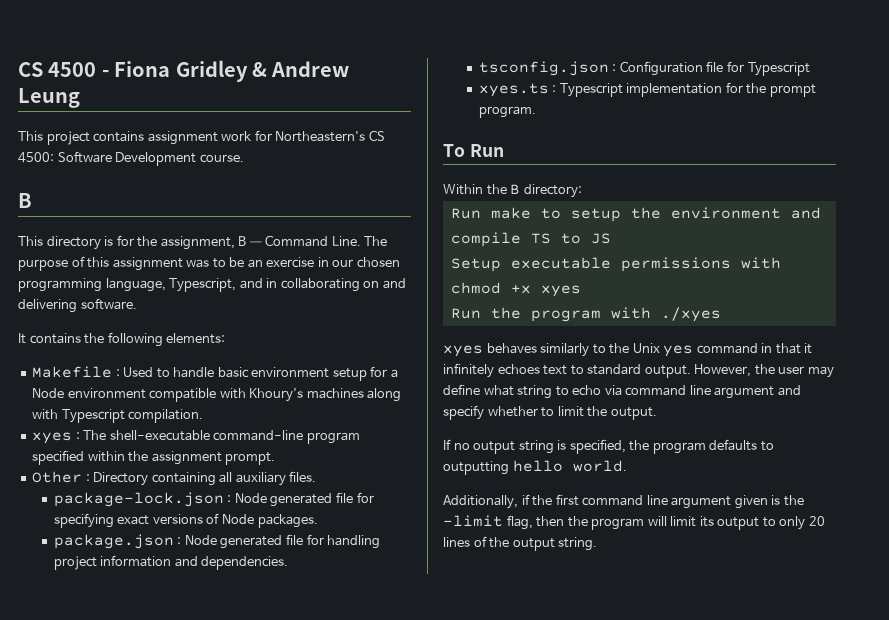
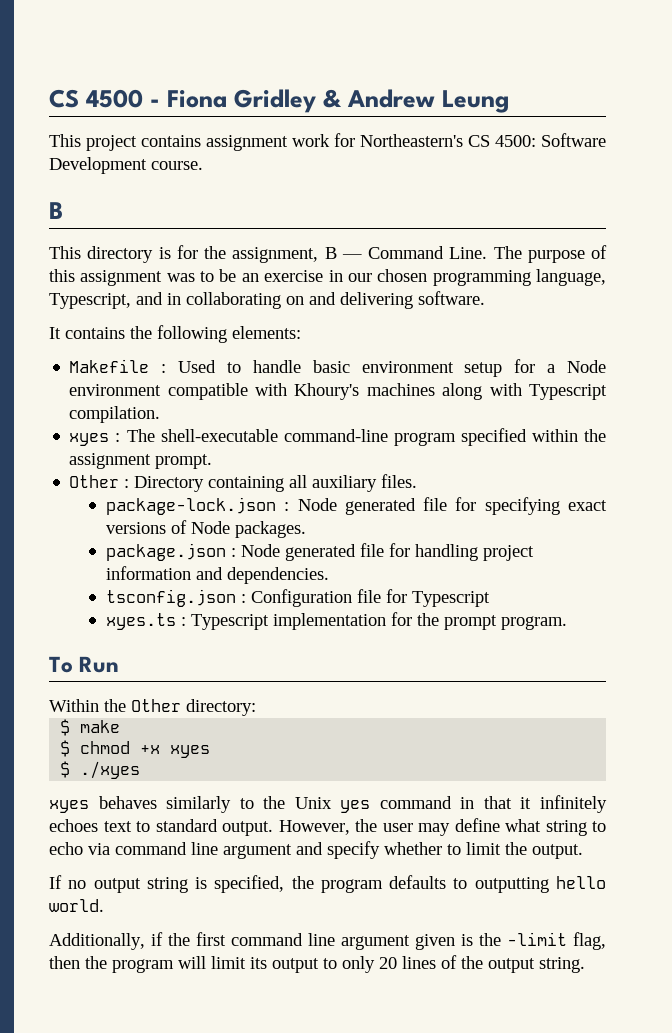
- Within the B directory:
+ Within the Other directory:
- Run make to setup the environment and compile TS to JS
- Setup executable permissions with chmod +x xyes
+ $ make
+ $ chmod +x xyes
- Run the program with ./xyes
+ $ ./xyes

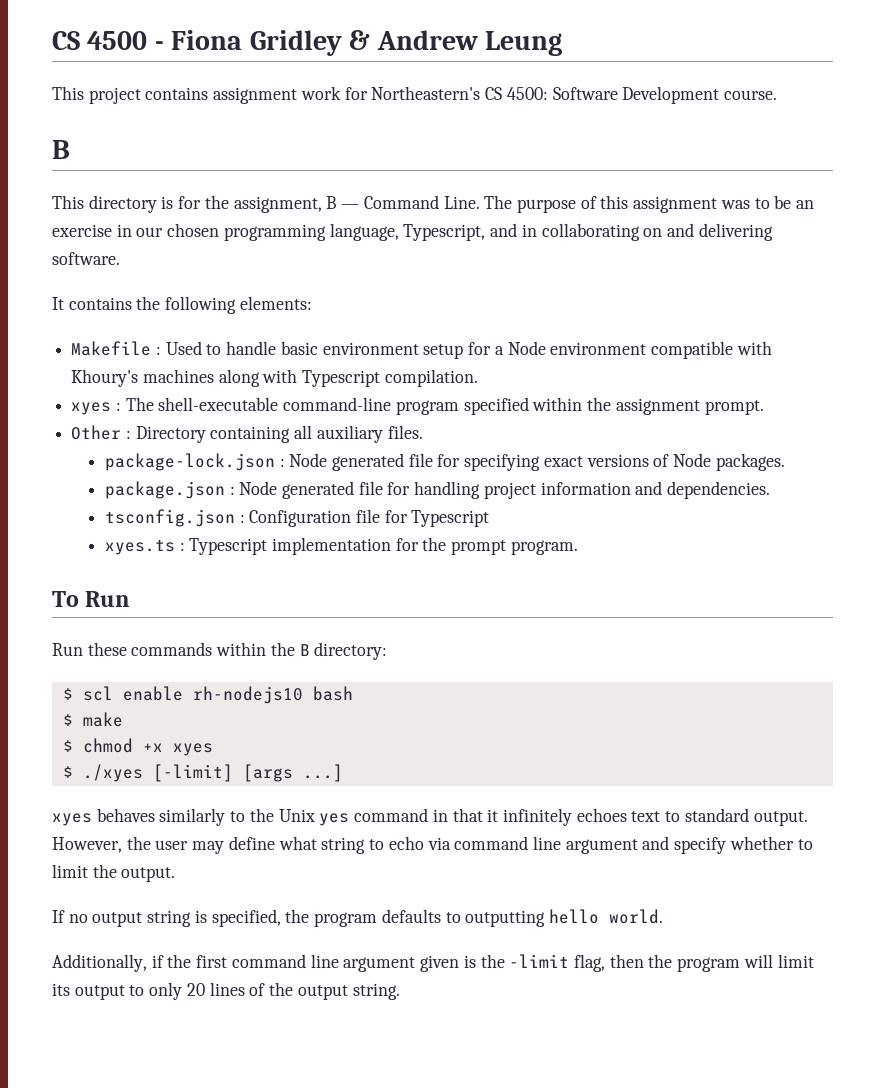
- Within the Other directory:
+ Run these commands within the B directory:
+ $ scl enable rh-nodejs10 bash
- $ ./xyes
+ $ ./xyes [-limit] [args ...]

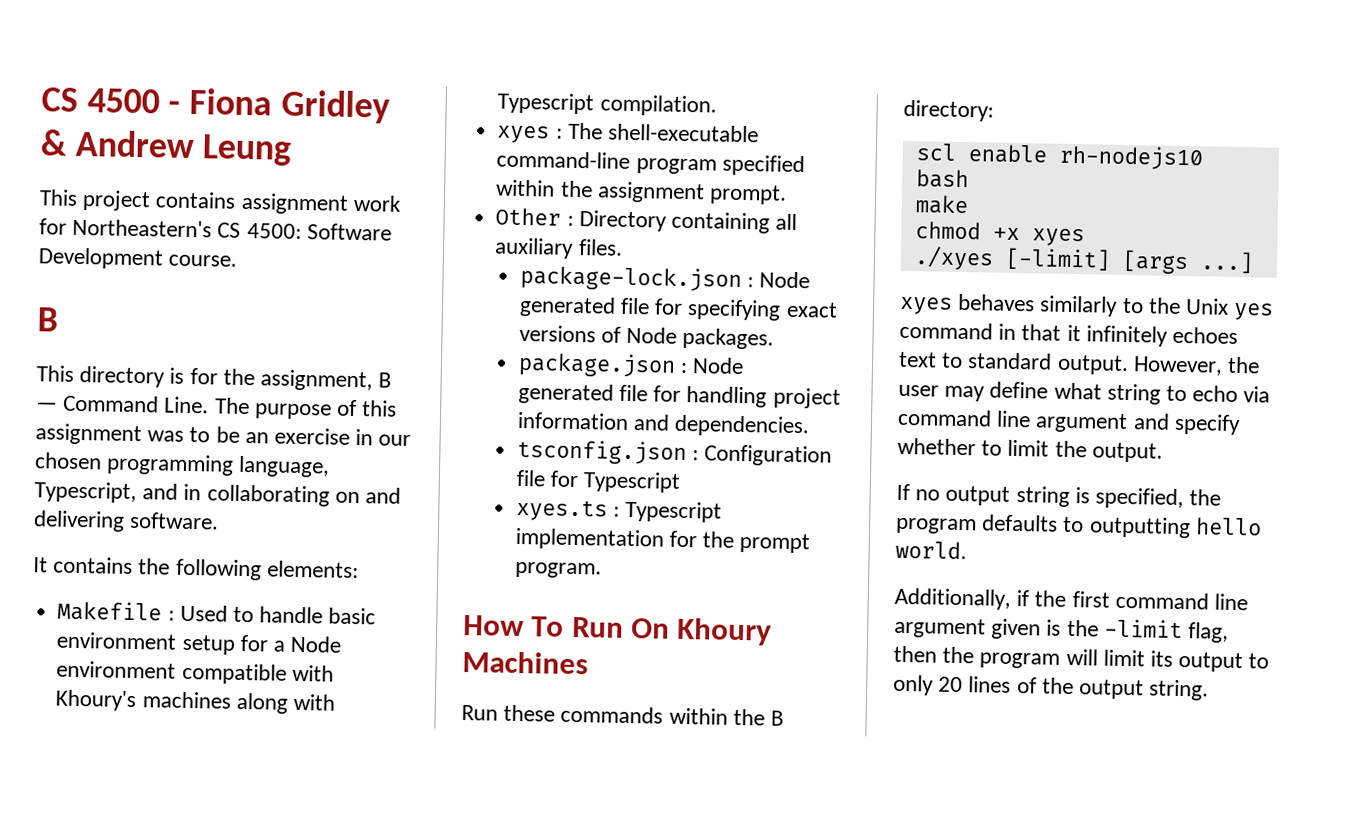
- To Run
+ How To Run On Khoury Machines
- $ scl enable rh-nodejs10 bash
+ scl enable rh-nodejs10 bash
- $ make
+ make
- $ chmod +x xyes
+ chmod +x xyes
- $ ./xyes [-limit] [args ...]
+ ./xyes [-limit] [args ...]

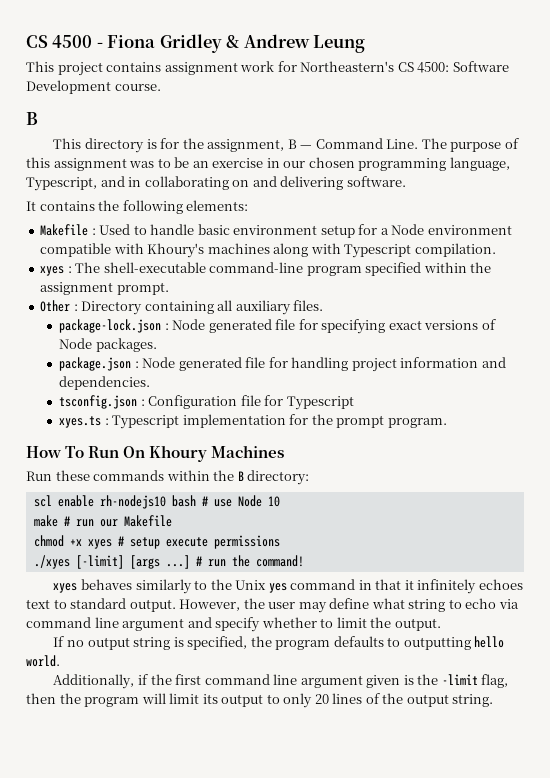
- scl enable rh-nodejs10 bash
- make
+ scl enable rh-nodejs10 bash # use Node 10
+ make # run our Makefile
- chmod +x xyes
+ chmod +x xyes # setup execute permissions
+ # run the command!

